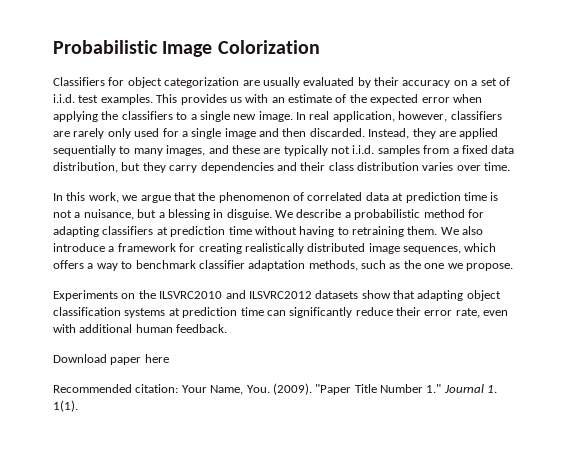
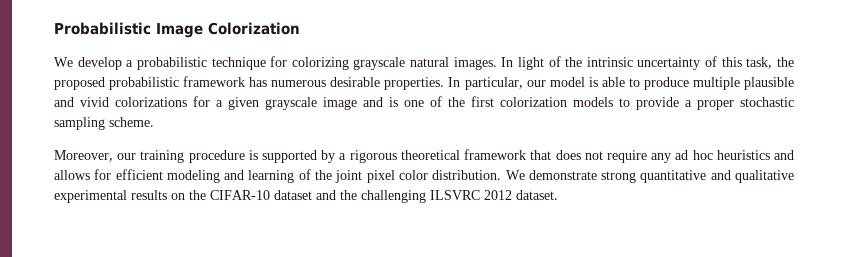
- Classifiers for object categorization are usually evaluated by their accuracy on a set of i.i.d. test examples. This provides us with an estimate of the expected error when applying the classifiers to a single new image. In real application, however, classifiers are rarely only used for a single image and then discarded. Instead, they are applied sequentially to many images, and these are typically not i.i.d. samples from a fixed data distribution, but they carry dependencies and their class distribution varies over time.
- In this work, we argue that the phenomenon of correlated data at prediction time is not a nuisance, but a blessing in disguise. We describe a probabilistic method for adapting classifiers at prediction time without having to retraining them. We also introduce a framework for creating realistically distributed image sequences, which offers a way to benchmark classifier adaptation methods, such as the one we propose.
- Experiments on the ILSVRC2010 and ILSVRC2012 datasets show that adapting object classification systems at prediction time can significantly reduce their error rate, even with additional human feedback.
- Download paper here
- Recommended citation: Your Name, You. (2009). "Paper Title Number 1." Journal 1. 1(1).
+ We develop a probabilistic technique for colorizing grayscale natural images. In light of the intrinsic uncertainty of this task, the proposed probabilistic framework has numerous desirable properties. In particular, our model is able to produce multiple plausible and vivid colorizations for a given grayscale image and is one of the first colorization models to provide a proper stochastic sampling scheme.
+ Moreover, our training procedure is supported by a rigorous theoretical framework that does not require any ad hoc heuristics and allows for efficient modeling and learning of the joint pixel color distribution. We demonstrate strong quantitative and qualitative experimental results on the CIFAR-10 dataset and the challenging ILSVRC 2012 dataset.

